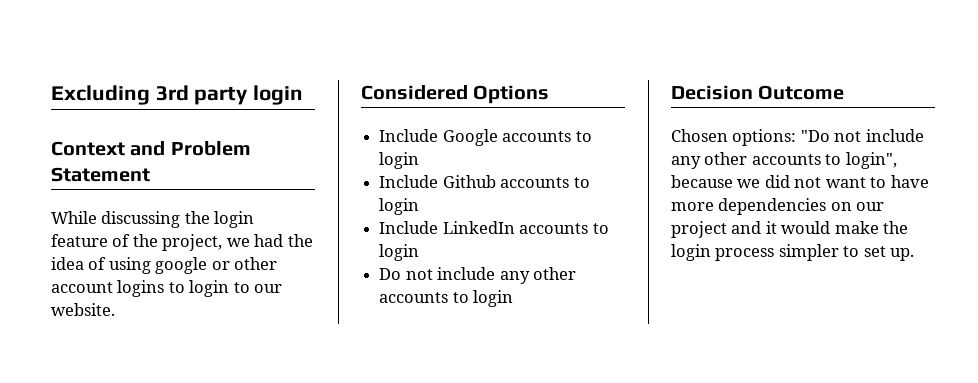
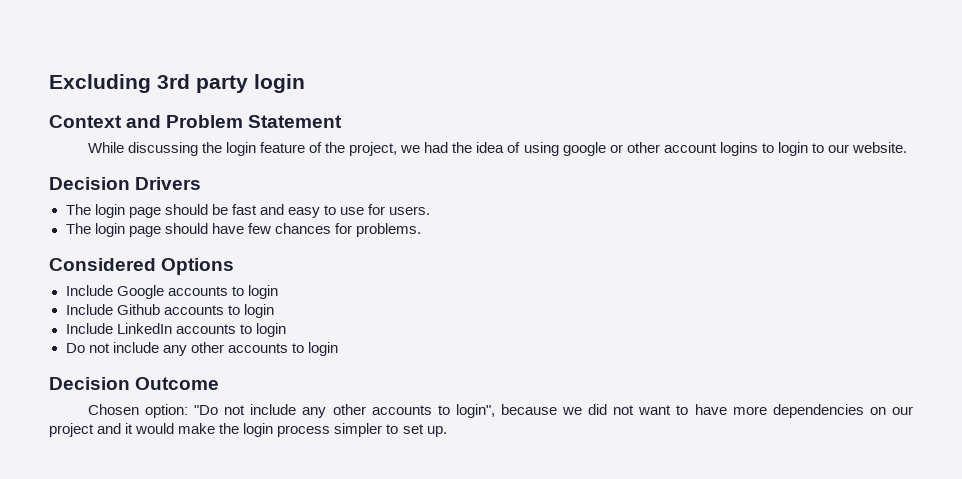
+ Decision Drivers
+ The login page should be fast and easy to use for users.
+ The login page should have few chances for problems.
- Chosen options: "Do not include any other accounts to login", because we did not want to have more dependencies on our project and it would make the login process simpler to set up.
+ Chosen option: "Do not include any other accounts to login", because we did not want to have more dependencies on our project and it would make the login process simpler to set up.

